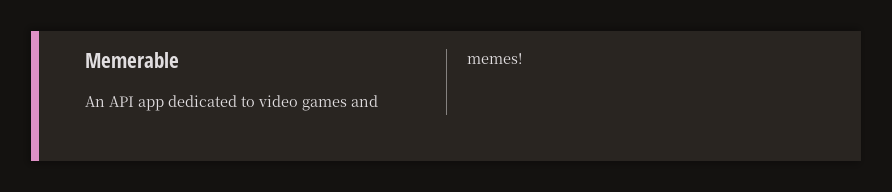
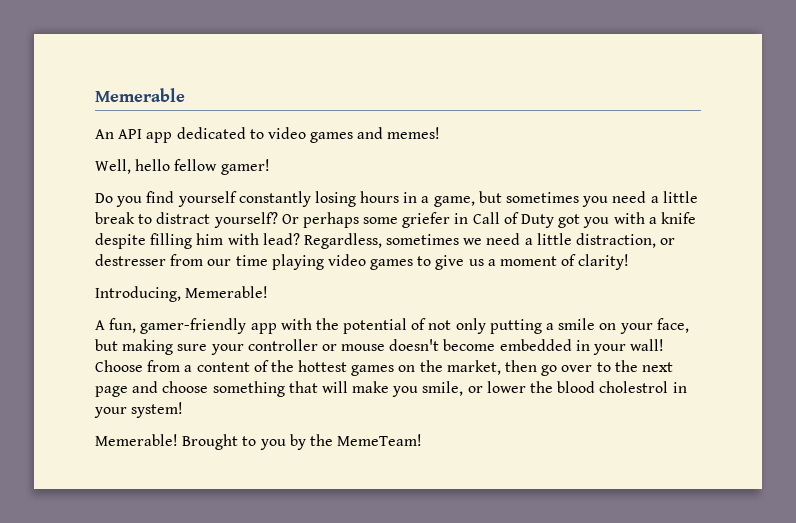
+ Well, hello fellow gamer!
+ Do you find yourself constantly losing hours in a game, but sometimes you need a little break to distract yourself? Or perhaps some griefer in Call of Duty got you with a knife despite filling him with lead? Regardless, sometimes we need a little distraction, or destresser from our time playing video games to give us a moment of clarity!
+ Introducing, Memerable!
+ A fun, gamer-friendly app with the potential of not only putting a smile on your face, but making sure your controller or mouse doesn't become embedded in your wall! Choose from a content of the hottest games on the market, then go over to the next page and choose something that will make you smile, or lower the blood cholestrol in your system!
+ Memerable! Brought to you by the MemeTeam!

